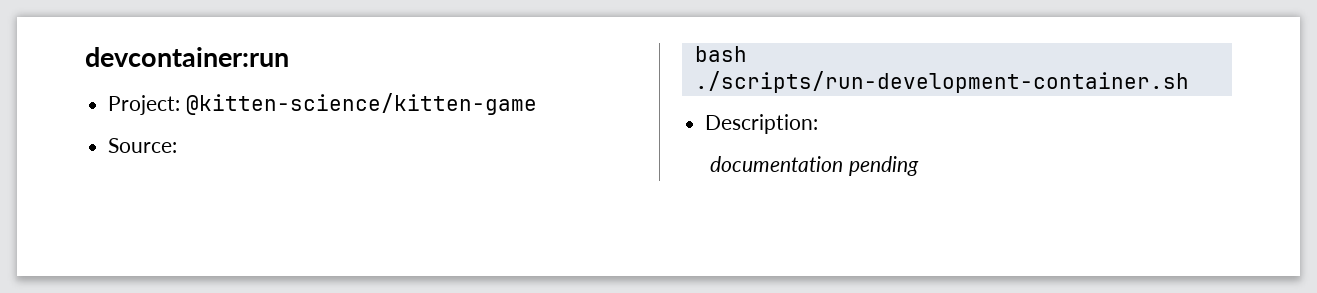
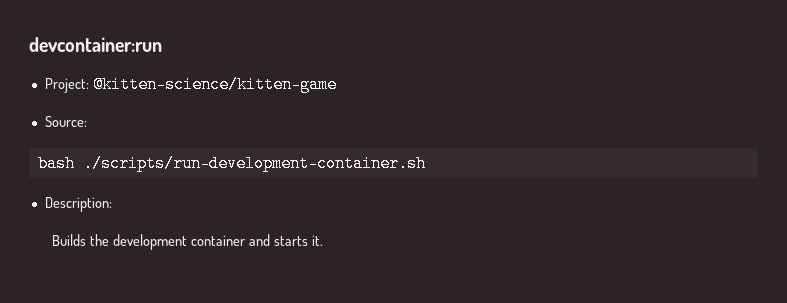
- documentation pending
+ Builds the development container and starts it.

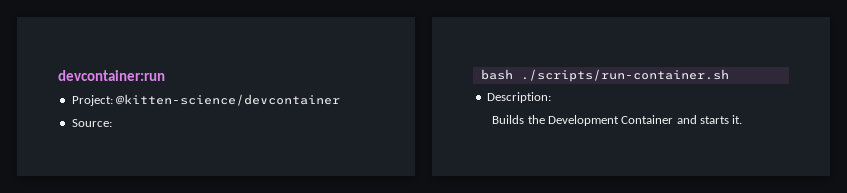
- Project: @kitten-science/kitten-game
+ Project: @kitten-science/devcontainer
- bash ./scripts/run-development-container.sh
+ bash ./scripts/run-container.sh
- Builds the development container and starts it.
+ Builds the Development Container and starts it.

